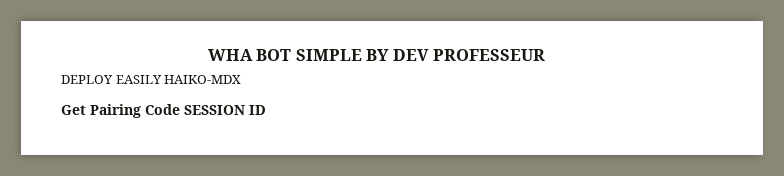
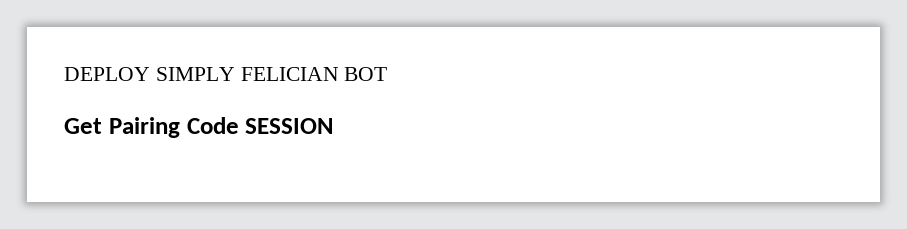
- WHA BOT SIMPLE BY DEV PROFESSEUR
- DEPLOY EASILY HAIKO-MDX
+ DEPLOY SIMPLY FELICIAN BOT
- Get Pairing Code SESSION ID
+ Get Pairing Code SESSION

